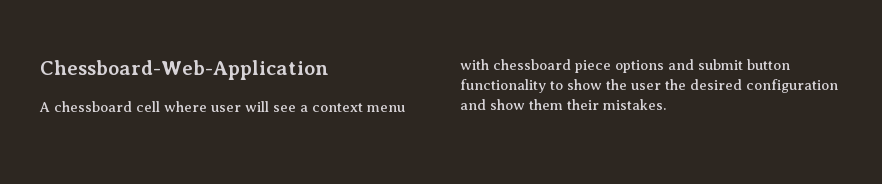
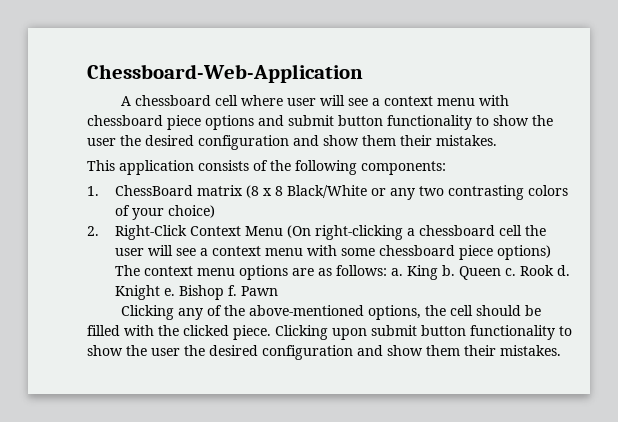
+ This application consists of the following components:
+ 1. ChessBoard matrix (8 x 8 Black/White or any two contrasting colors of your choice)
+ 2. Right-Click Context Menu (On right-clicking a chessboard cell the user will see a context menu with some chessboard piece options) The context menu options are as follows: a. King b. Queen c. Rook d. Knight e. Bishop f. Pawn
+ Clicking any of the above-mentioned options, the cell should be filled with the clicked piece. Clicking upon submit button functionality to show the user the desired configuration and show them their mistakes.

